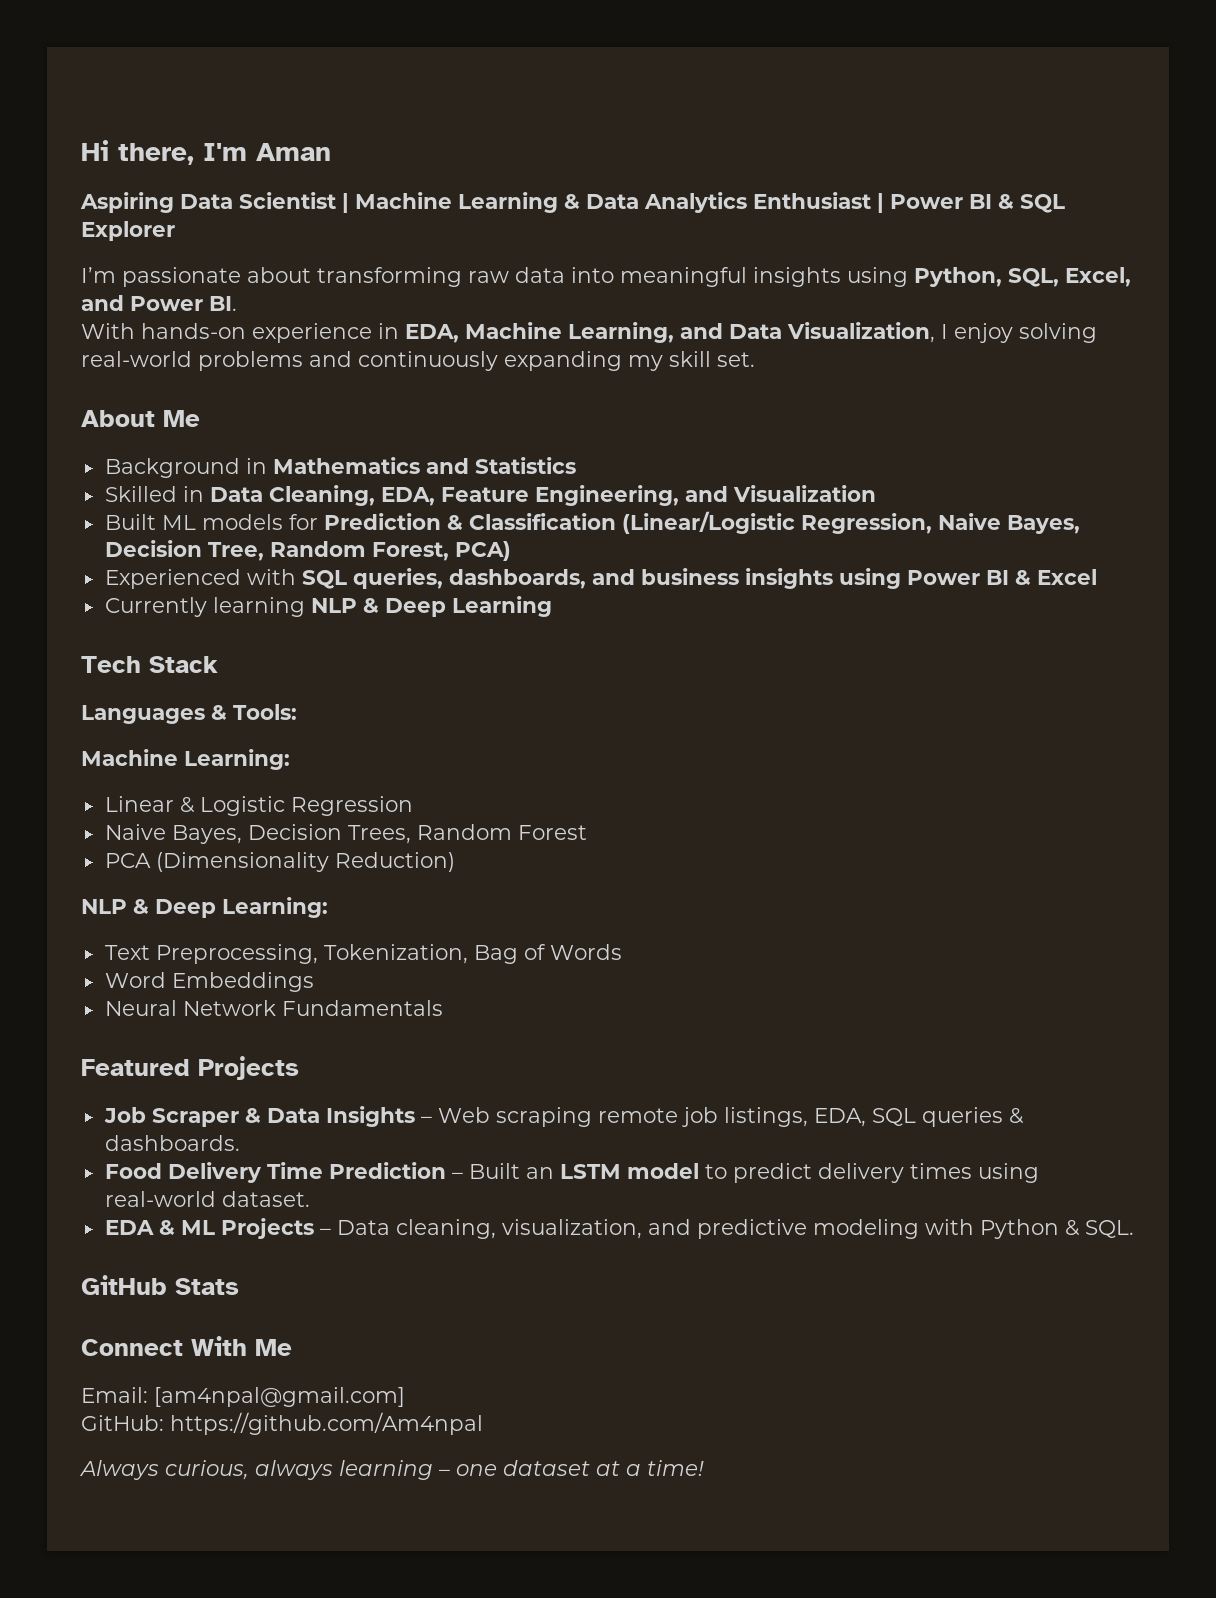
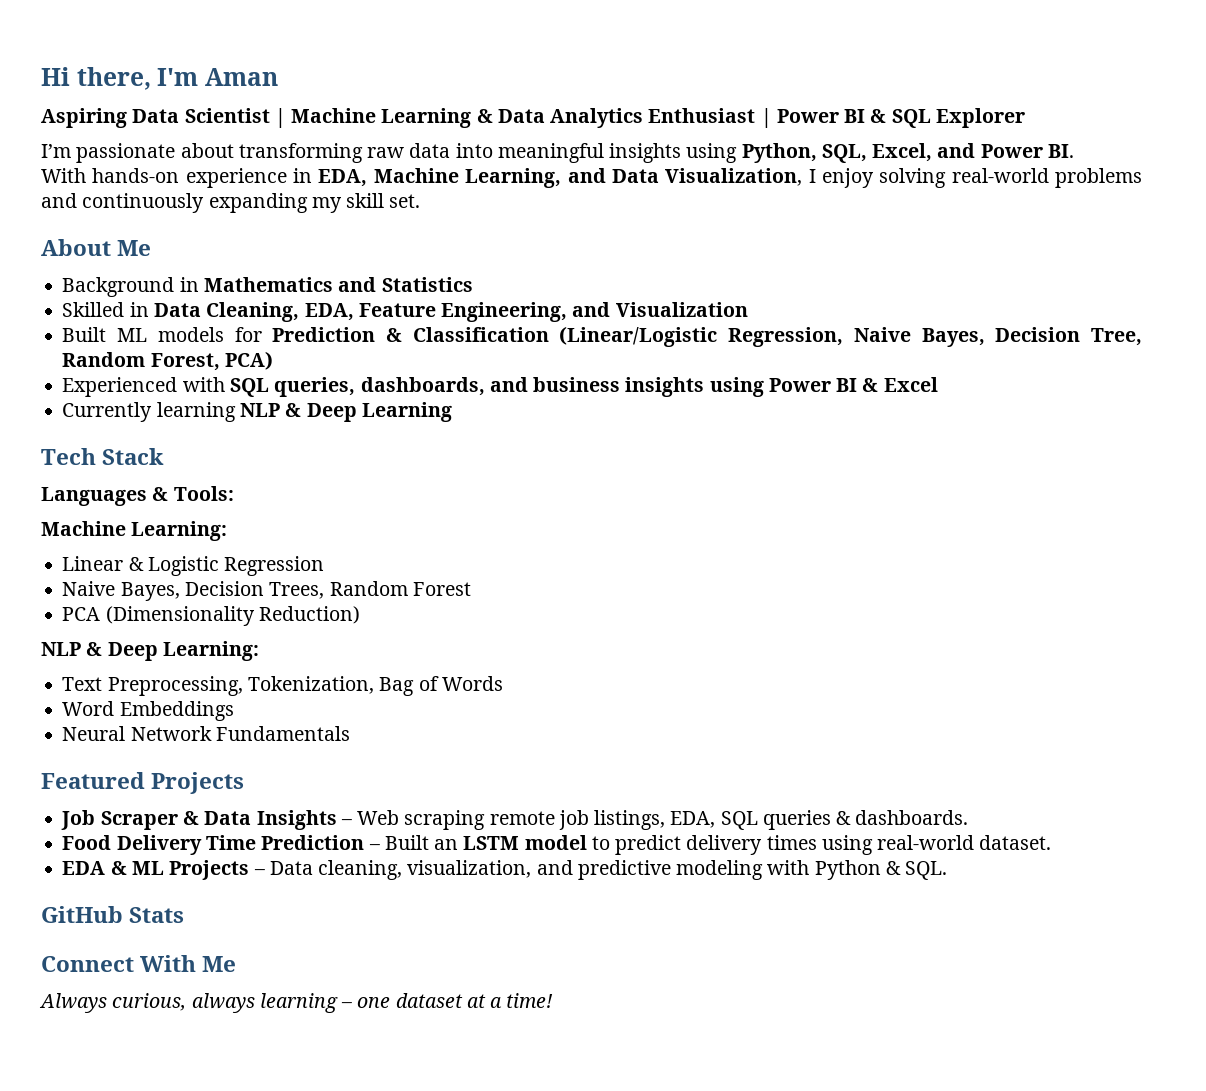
- Email: [am4npal@gmail.com]
- GitHub: https://github.com/Am4npal

